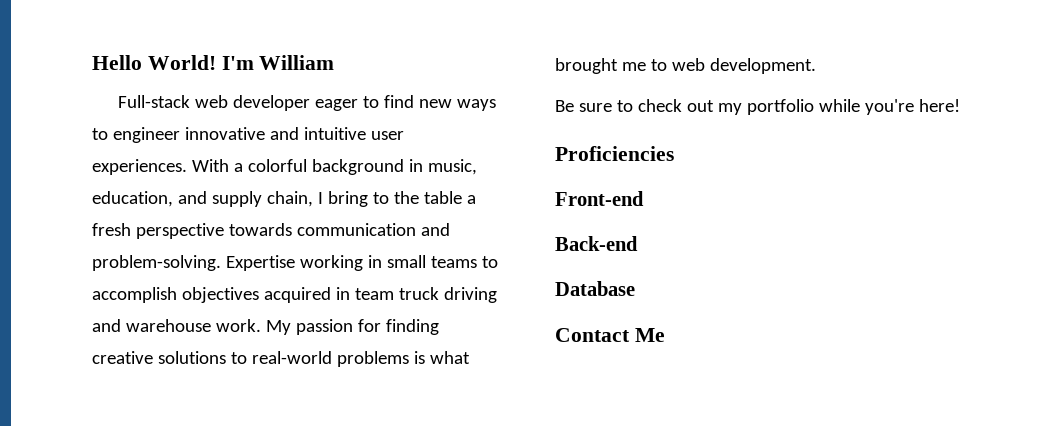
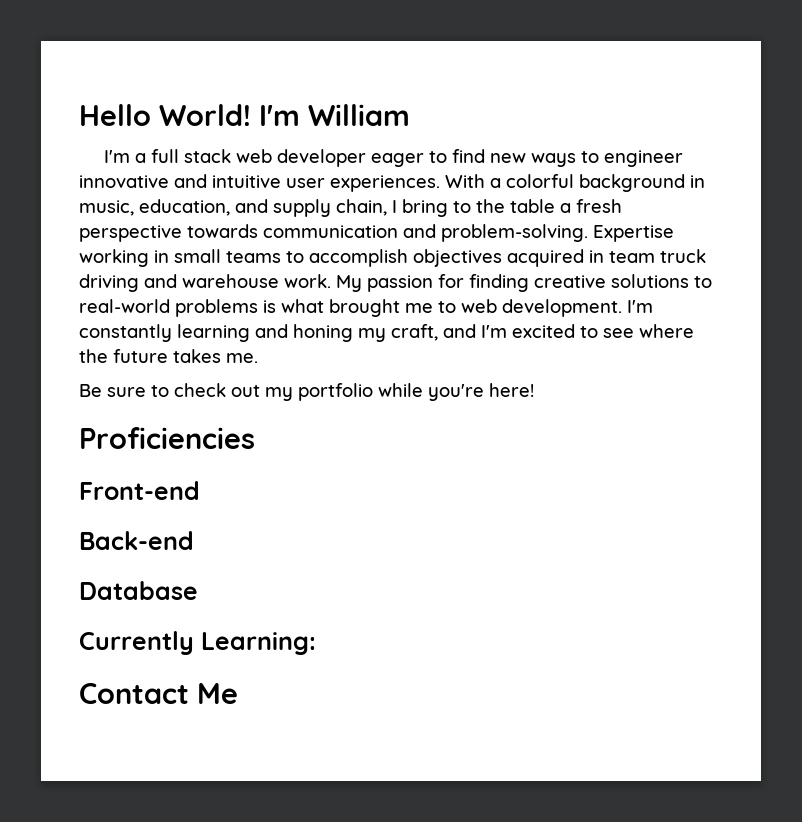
- Full-stack web developer eager to find new ways to engineer innovative and intuitive user experiences.
+ I'm a full stack web developer eager to find new ways to engineer innovative and intuitive user experiences.
+ I'm constantly learning and honing my craft, and I'm excited to see where the future takes me.
+ Currently Learning:

